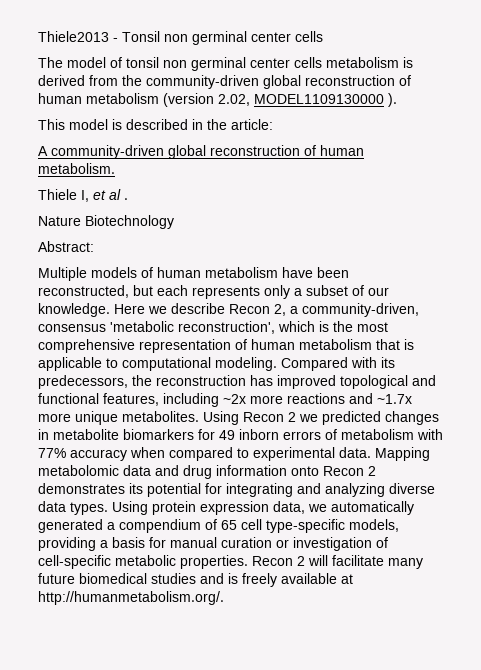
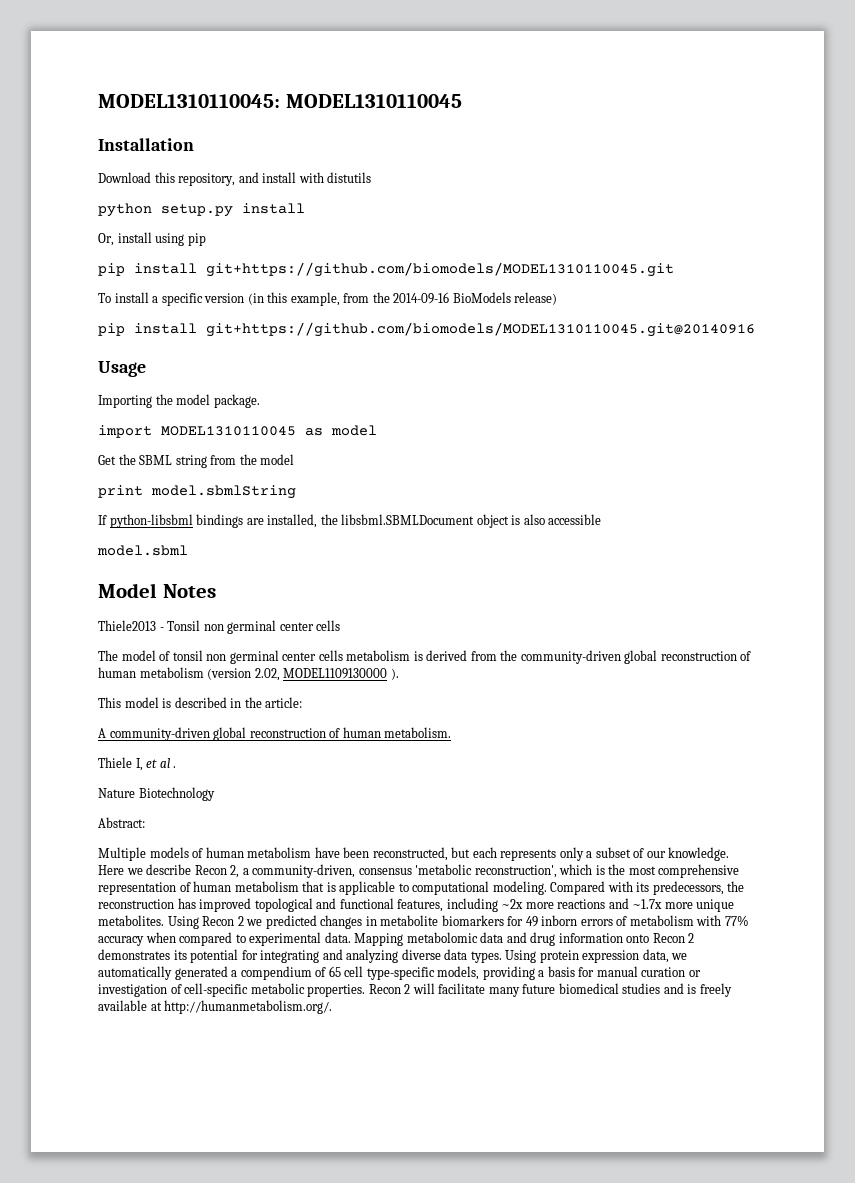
+ MODEL1310110045: MODEL1310110045
+ Installation
+ Download this repository, and install with distutils
+ python setup.py install
+ Or, install using pip
+ pip install git+https://github.com/biomodels/MODEL1310110045.git
+ To install a specific version (in this example, from the 2014-09-16 BioModels release)
+ pip install git+https://github.com/biomodels/MODEL1310110045.git@20140916
+ Usage
+ Importing the model package.
+ import MODEL1310110045 as model
+ Get the SBML string from the model
+ print model.sbmlString
+ If python-libsbml bindings are installed, the libsbml.SBMLDocument object is also accessible
+ model.sbml
+ Model Notes

